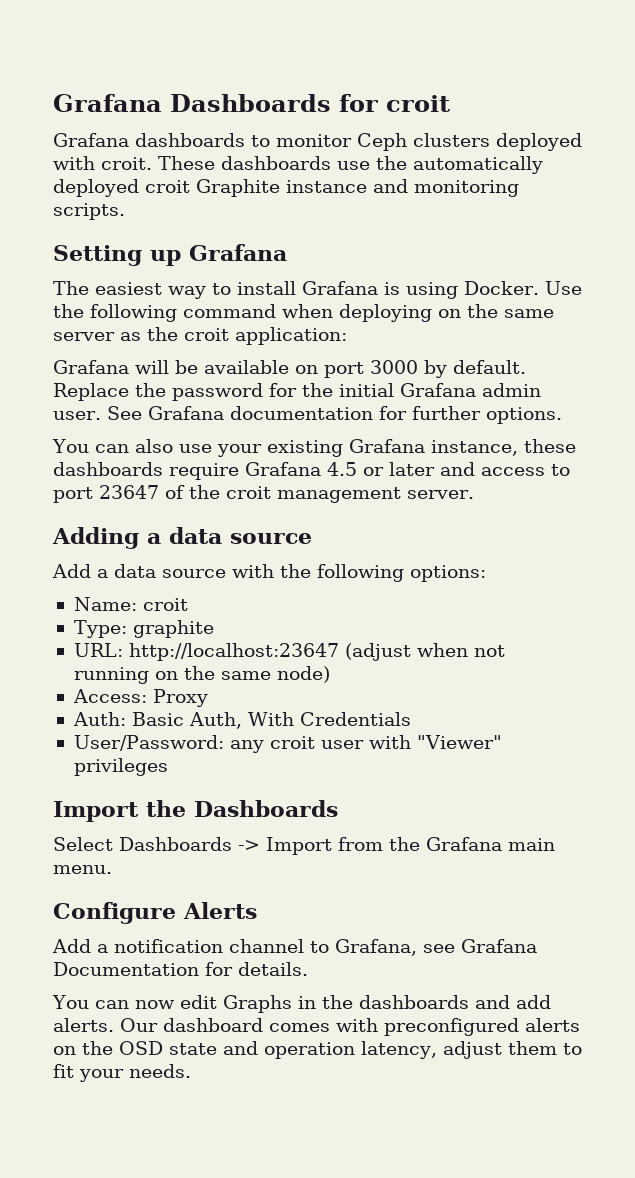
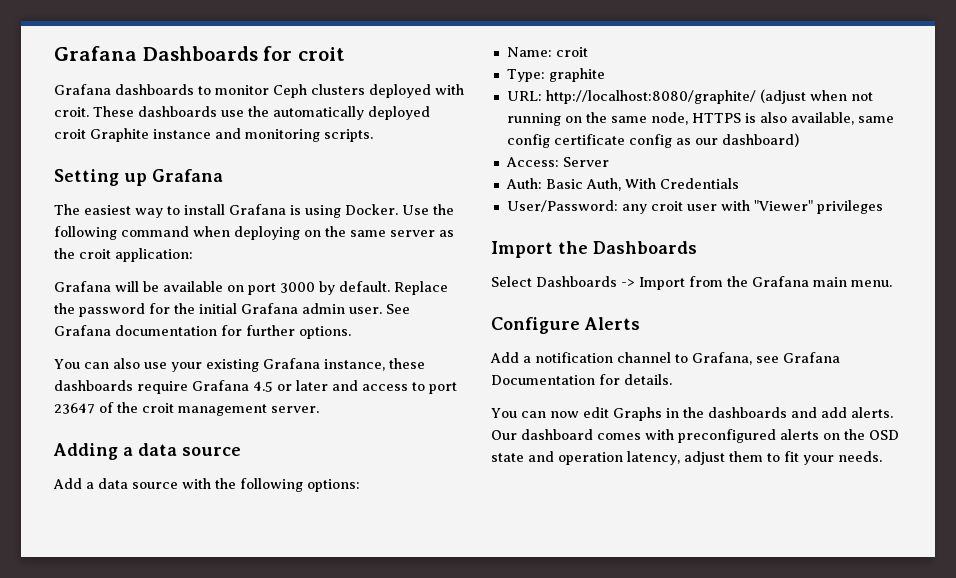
- URL: http://localhost:23647 (adjust when not running on the same node)
+ URL: http://localhost:8080/graphite/ (adjust when not running on the same node, HTTPS is also available, same config certificate config as our dashboard)
- Access: Proxy
+ Access: Server

